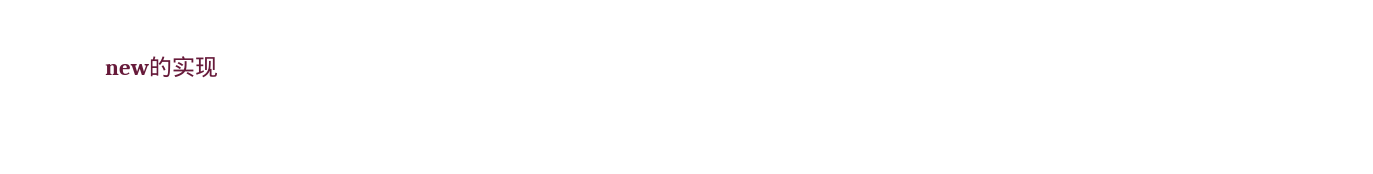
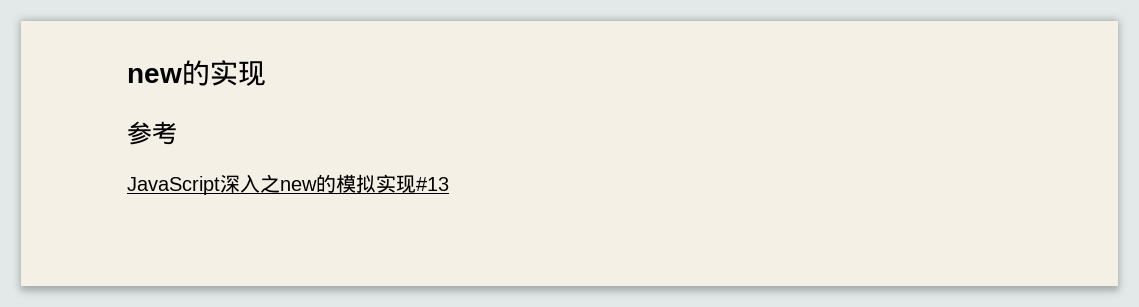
+ 参考
+ JavaScript深入之new的模拟实现#13

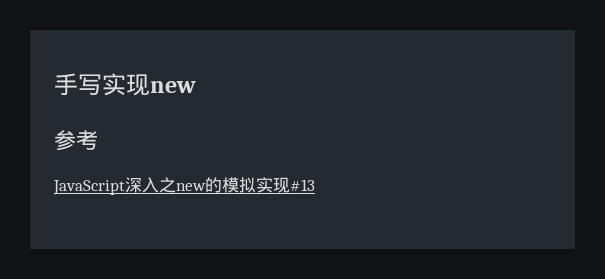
- new的实现
+ 手写实现new

